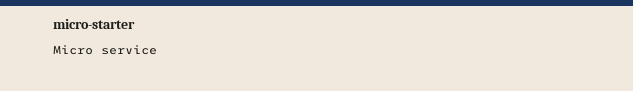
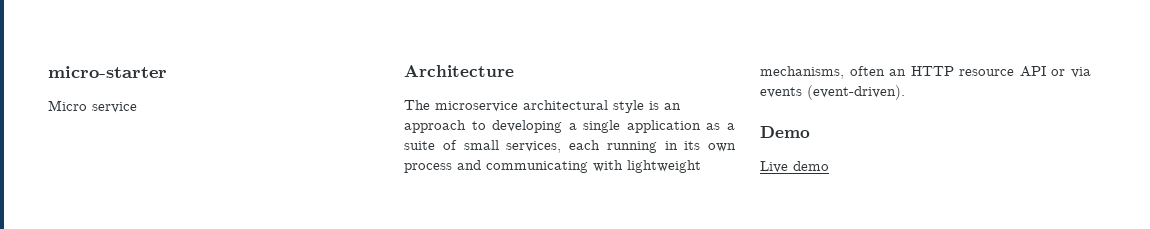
+ Architecture
+ The microservice architectural style is an approach to developing a single application as a suite of small services, each running in its own process and communicating with lightweight mechanisms, often an HTTP resource API or via events (event-driven).
+ Demo
+ Live demo

